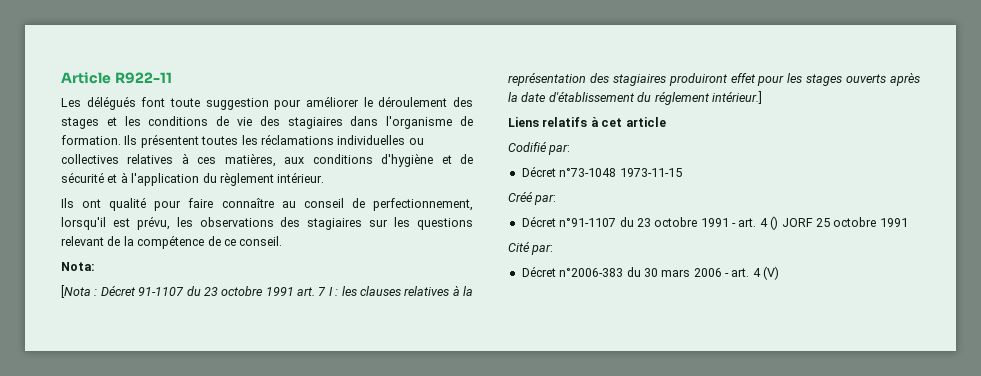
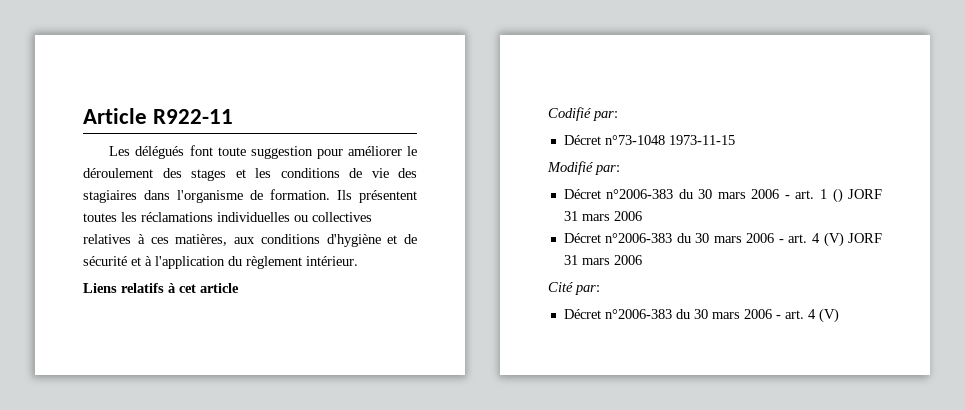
- Ils ont qualité pour faire connaître au conseil de perfectionnement, lorsqu'il est prévu, les observations des stagiaires sur les questions relevant de la compétence de ce conseil.
- Nota:
- [Nota : Décret 91-1107 du 23 octobre 1991 art. 7 I : les clauses relatives à la représentation des stagiaires produiront effet pour les stages ouverts après la date d'établissement du réglement intérieur.]
- Créé par:
- Décret n°91-1107 du 23 octobre 1991 - art. 4 () JORF 25 octobre 1991
+ Modifié par:
+ Décret n°2006-383 du 30 mars 2006 - art. 1 () JORF 31 mars 2006
+ Décret n°2006-383 du 30 mars 2006 - art. 4 (V) JORF 31 mars 2006

